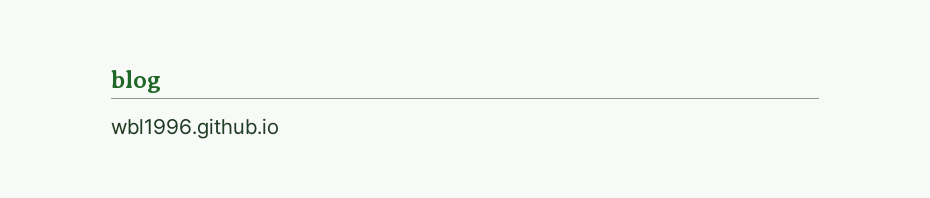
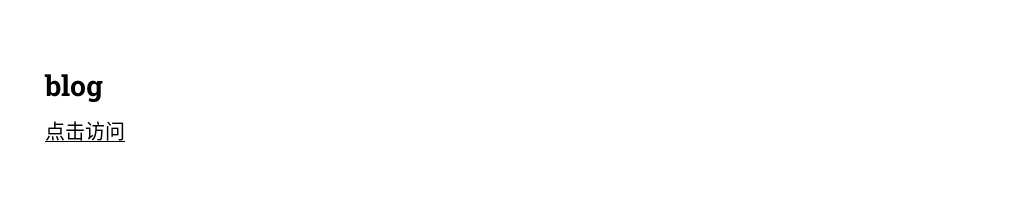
- wbl1996.github.io
+ 点击访问

